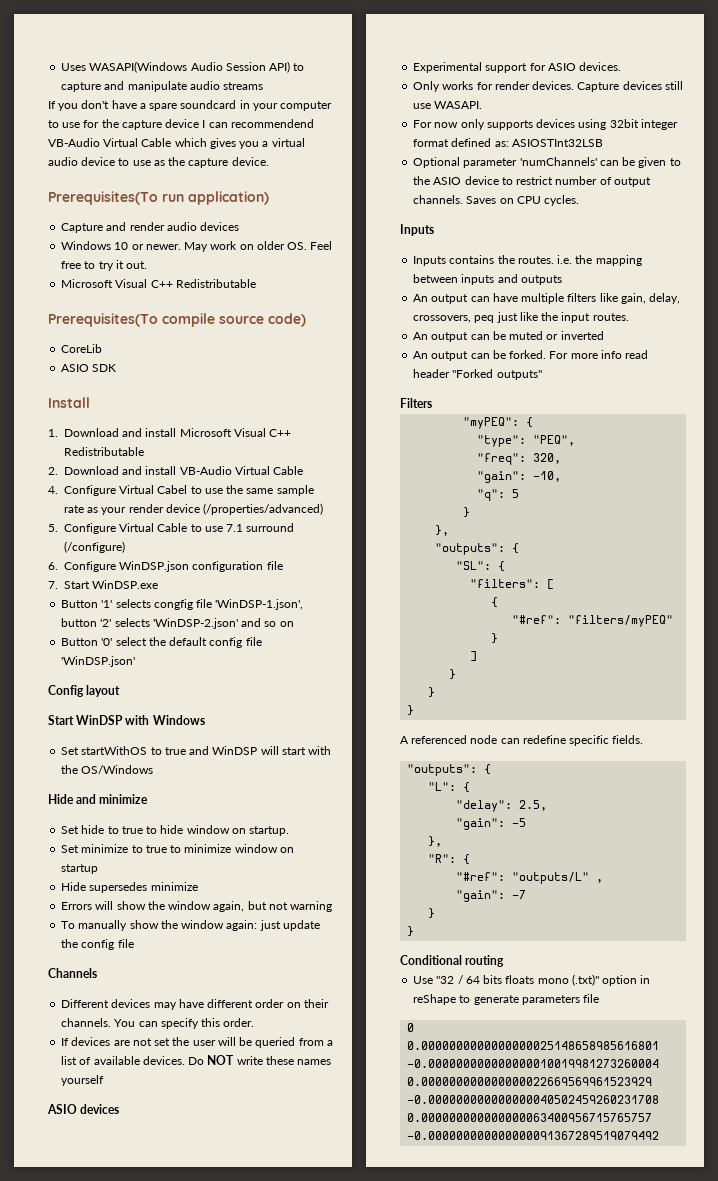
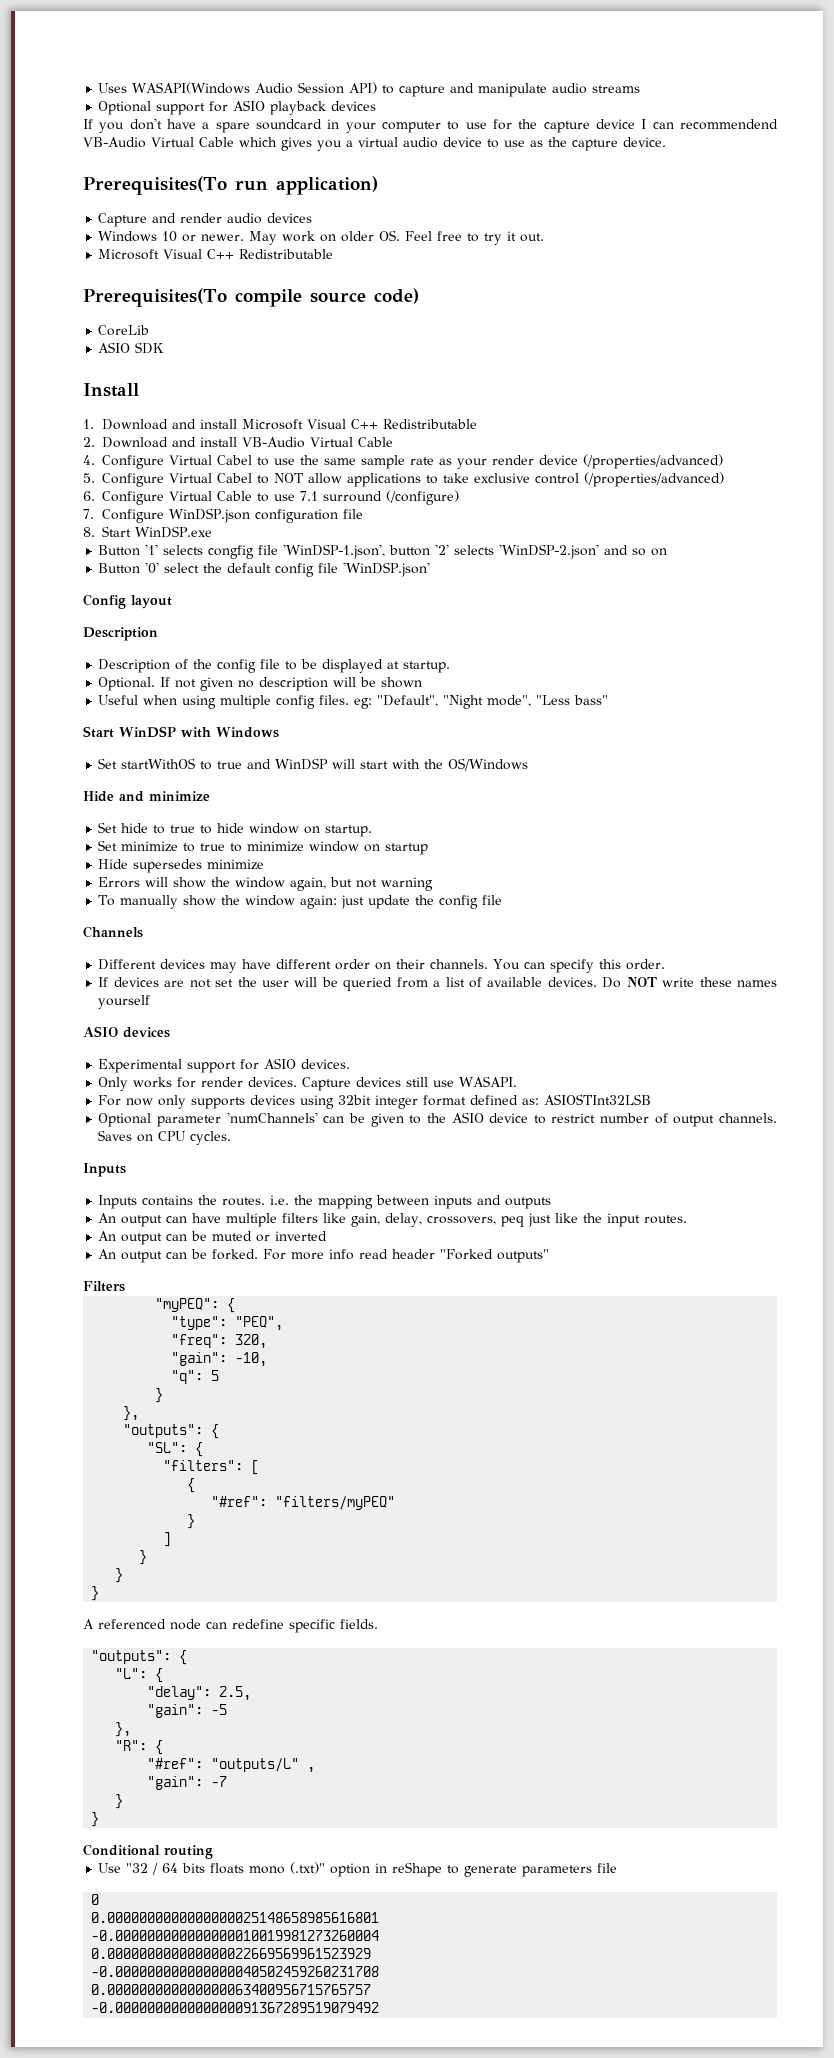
+ Optional support for ASIO playback devices
- 5. Configure Virtual Cable to use 7.1 surround (/configure)
+ 5. Configure Virtual Cabel to NOT allow applications to take exclusive control (/properties/advanced)
+ 6. Configure Virtual Cable to use 7.1 surround (/configure)
- 6. Configure WinDSP.json configuration file
+ 7. Configure WinDSP.json configuration file
- 7. Start WinDSP.exe
+ 8. Start WinDSP.exe
  Config layout
+ Description
+ Description of the config file to be displayed at startup.
+ Optional. If not given no description will be shown
+ Useful when using multiple config files. eg: "Default", "Night mode", "Less bass"

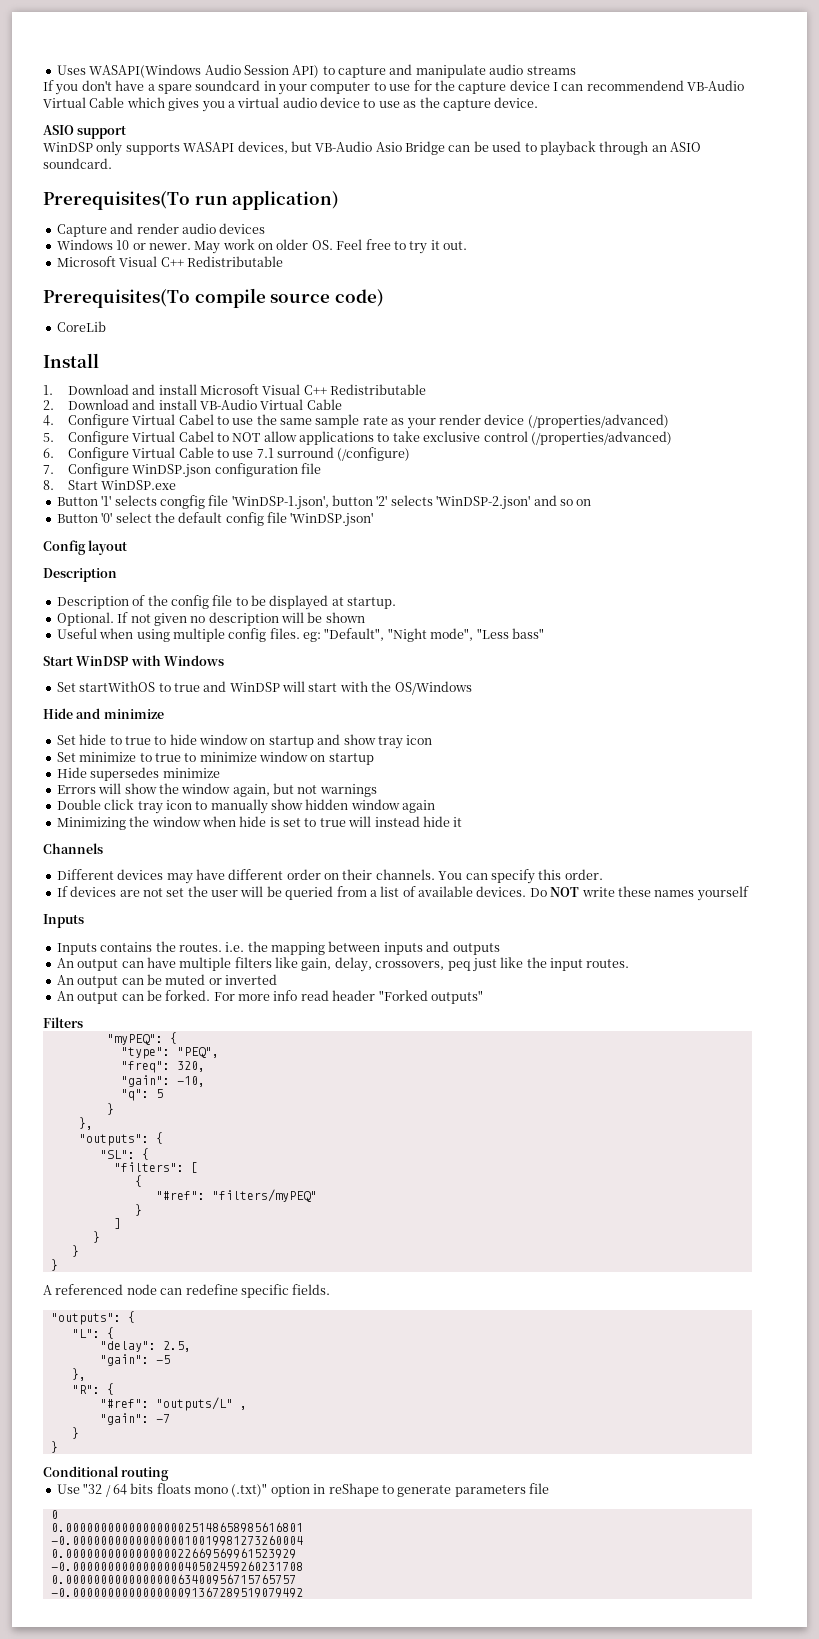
- Optional support for ASIO playback devices
+ ASIO support
+ WinDSP only supports WASAPI devices, but VB-Audio Asio Bridge can be used to playback through an ASIO soundcard.
- ASIO SDK
- Set hide to true to hide window on startup.
+ Set hide to true to hide window on startup and show tray icon
- Errors will show the window again, but not warning
- To manually show the window again: just update the config file
+ Errors will show the window again, but not warnings
+ Double click tray icon to manually show hidden window again
+ Minimizing the window when hide is set to true will instead hide it
- ASIO devices
- Experimental support for ASIO devices.
- Only works for render devices. Capture devices still use WASAPI.
- For now only supports devices using 32bit integer format defined as: ASIOSTInt32LSB
- Optional parameter 'numChannels' can be given to the ASIO device to restrict number of output channels. Saves on CPU cycles.

